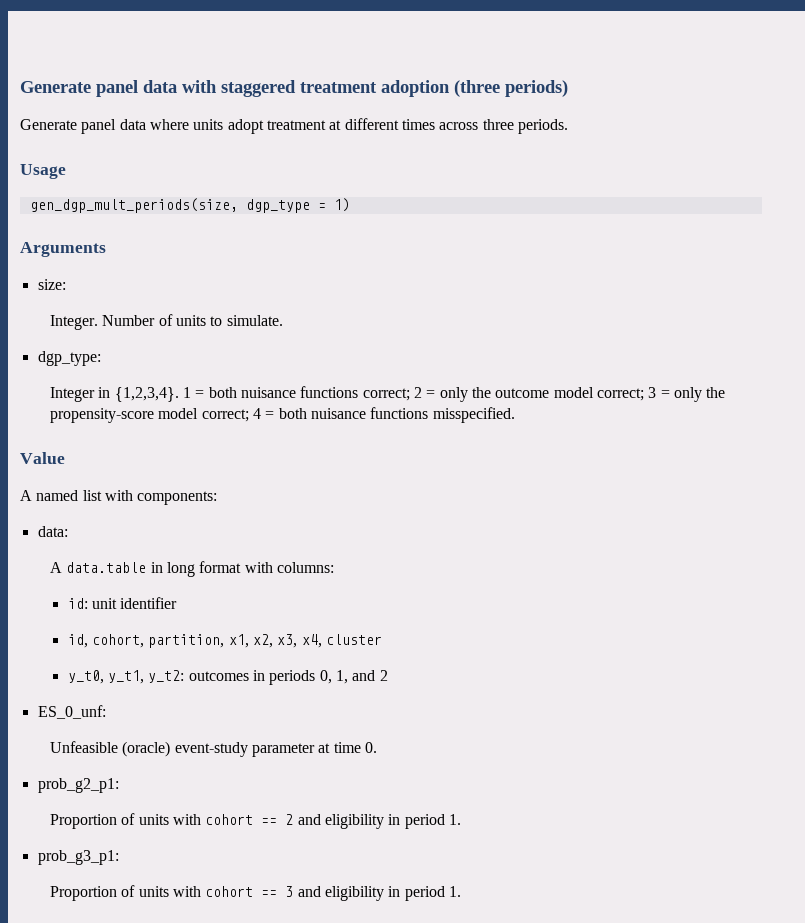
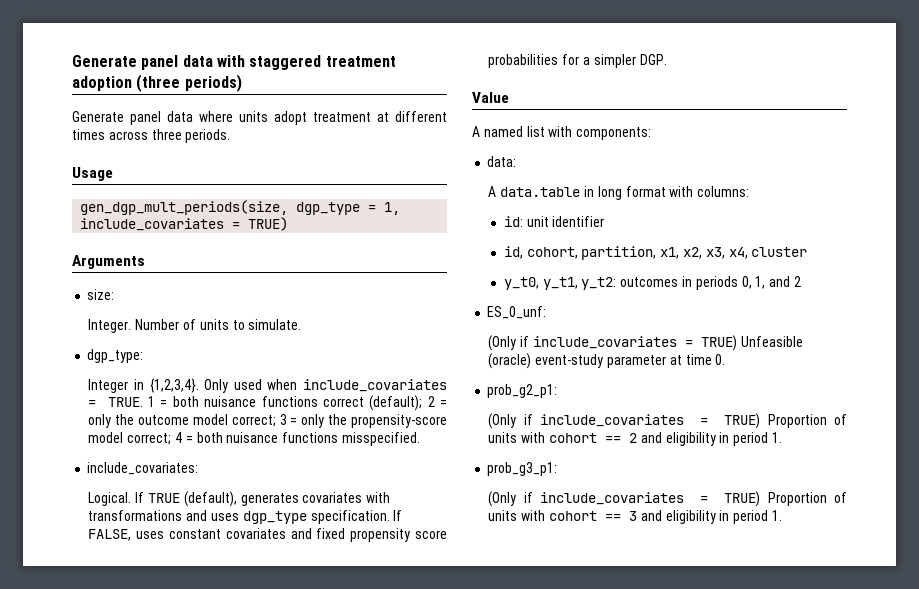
- gen_dgp_mult_periods(size, dgp_type = 1)
+ gen_dgp_mult_periods(size, dgp_type = 1, include_covariates = TRUE)
+ Only used when include_covariates = TRUE.
- 1 = both nuisance functions correct; 2 = only the outcome model correct; 3 = only the propensity-score model correct; 4 = both nuisance functions misspecified.
+ 1 = both nuisance functions correct (default); 2 = only the outcome model correct; 3 = only the propensity-score model correct; 4 = both nuisance functions misspecified.
+ include_covariates:
+ Logical. If TRUE (default), generates covariates with transformations and uses dgp_type specification. If FALSE, uses constant covariates and fixed propensity score probabilities for a simpler DGP.
- Unfeasible (oracle) event-study parameter at time 0.
+ (Only if include_covariates = TRUE) Unfeasible (oracle) event-study parameter at time 0.
- Proportion of units with cohort == 2 and eligibility in period 1.
+ (Only if include_covariates = TRUE) Proportion of units with cohort == 2 and eligibility in period 1.
- Proportion of units with cohort == 3 and eligibility in period 1.
+ (Only if include_covariates = TRUE) Proportion of units with cohort == 3 and eligibility in period 1.

